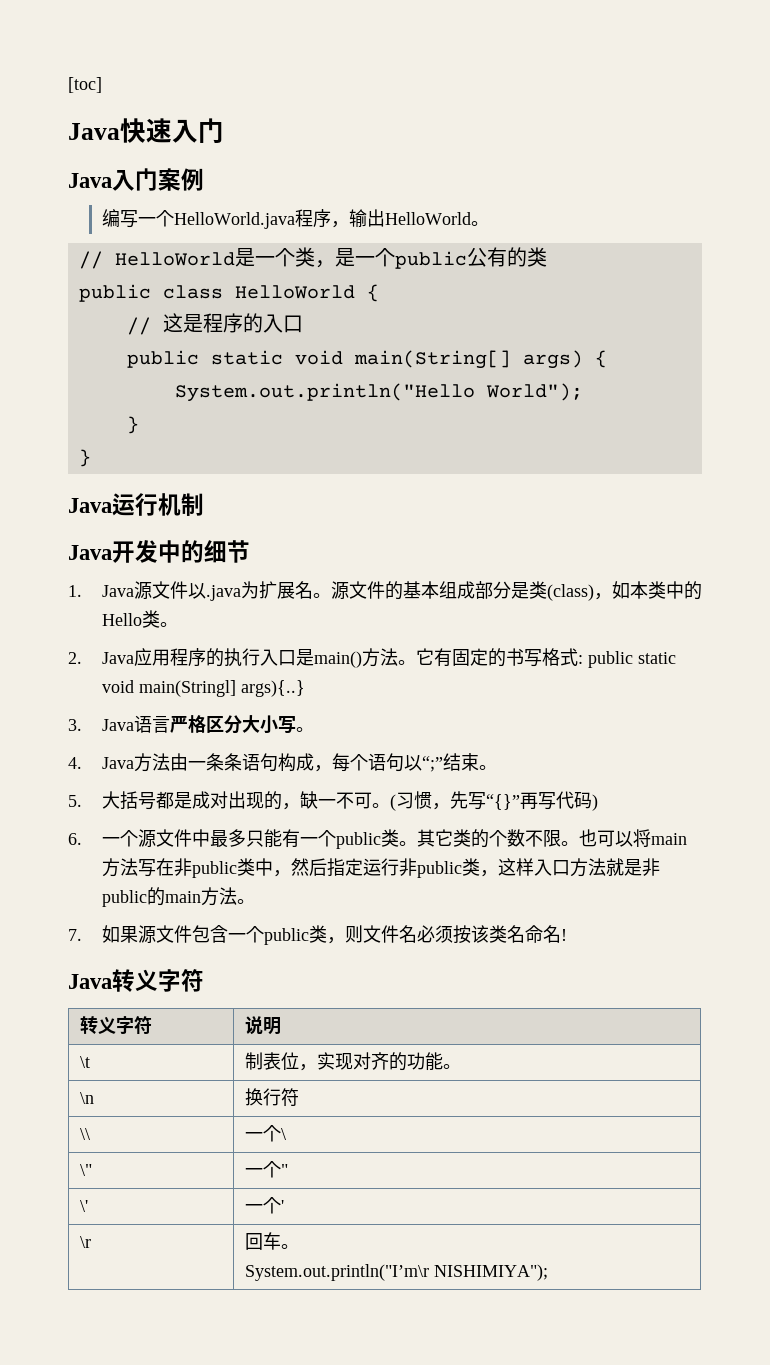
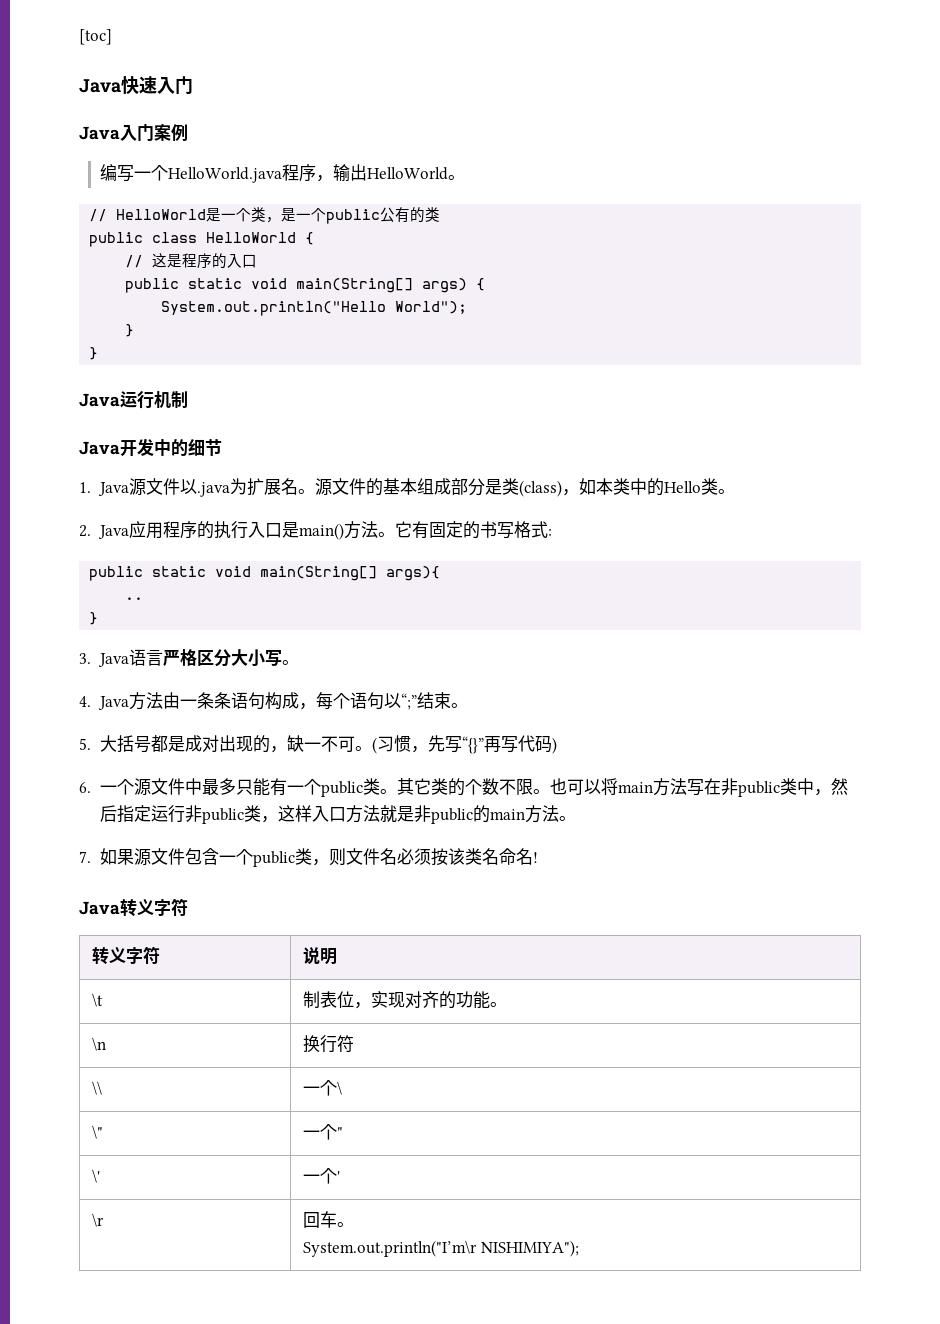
- 它有固定的书写格式: public static void main(Stringl] args){..}
+ 它有固定的书写格式:
+ public static void main(String[] args){
+ ..
+ }

